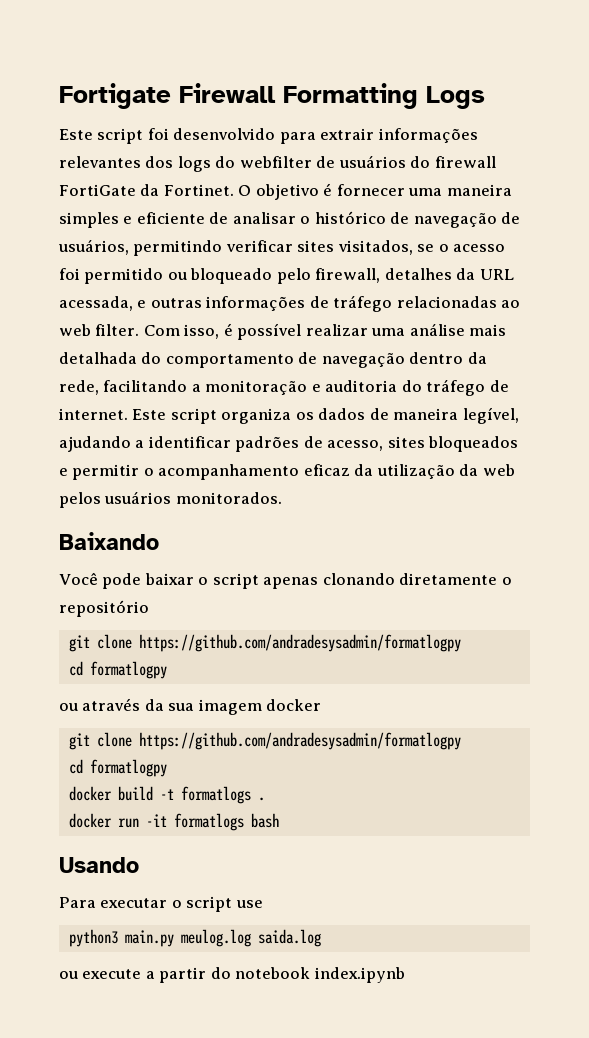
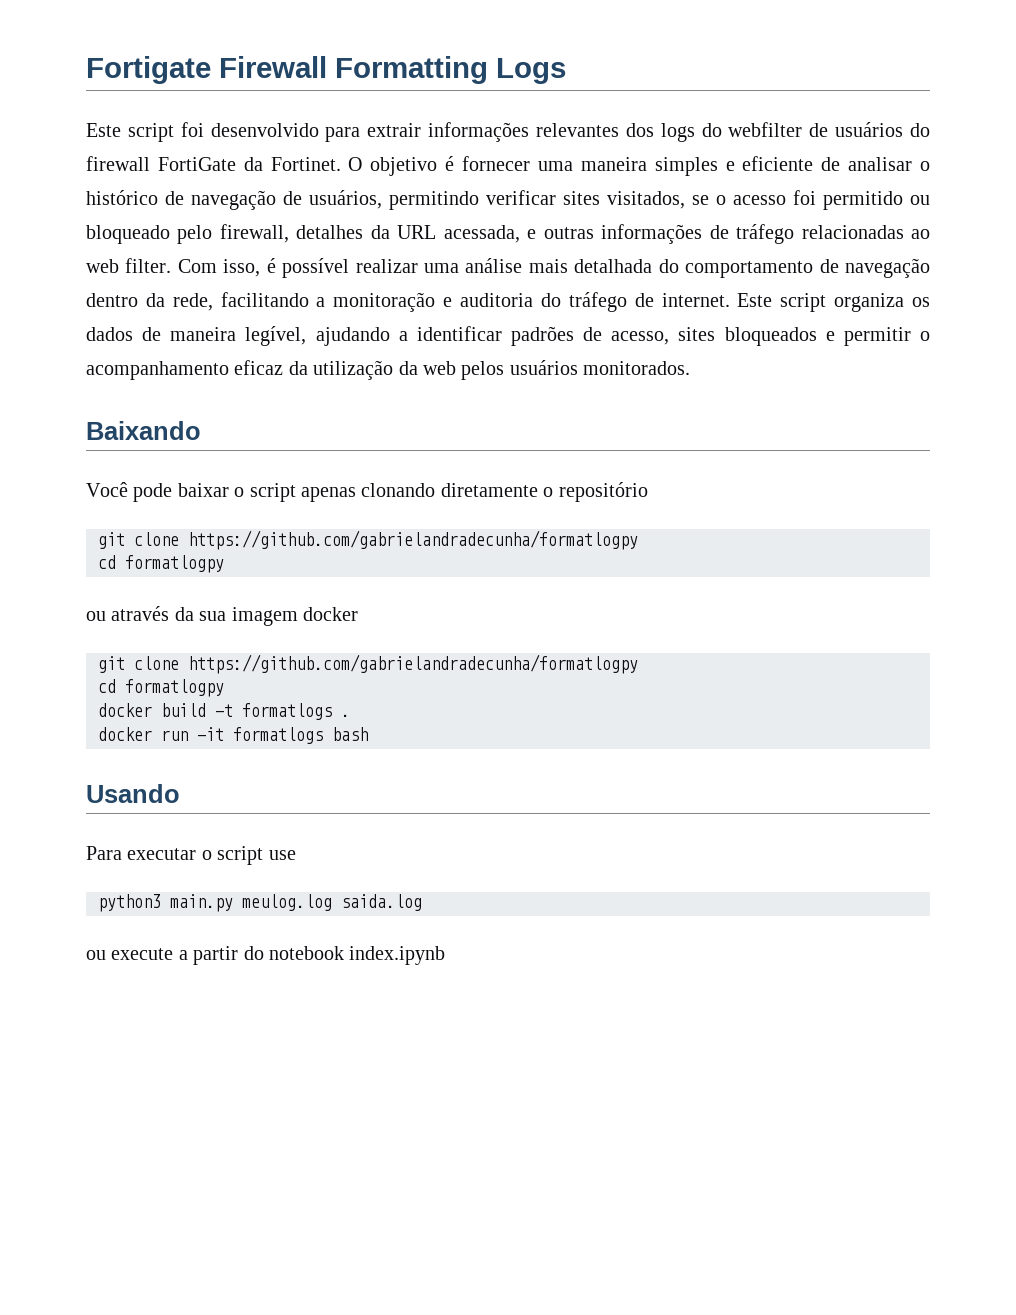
  Você pode baixar o script apenas clonando diretamente o repositório
- git clone https://github.com/andradesysadmin/formatlogpy
+ git clone https://github.com/gabrielandradecunha/formatlogpy
  ou através da sua imagem docker
- git clone https://github.com/andradesysadmin/formatlogpy
+ git clone https://github.com/gabrielandradecunha/formatlogpy

